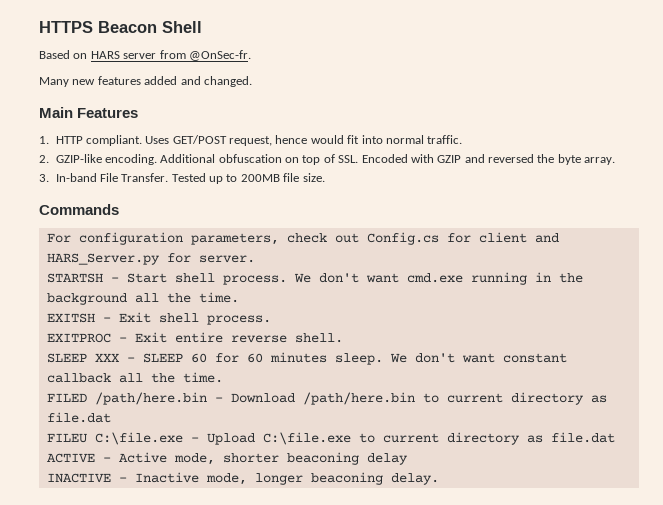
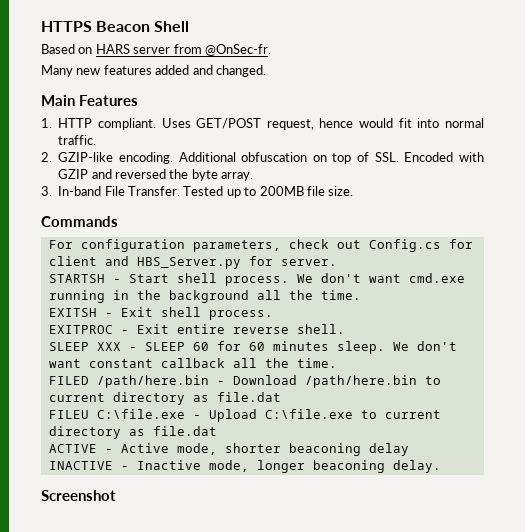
- For configuration parameters, check out Config.cs for client and HARS_Server.py for server.
+ For configuration parameters, check out Config.cs for client and HBS_Server.py for server.
+ Screenshot

